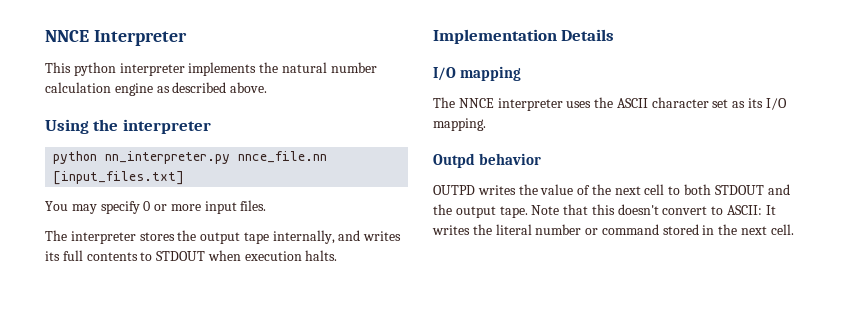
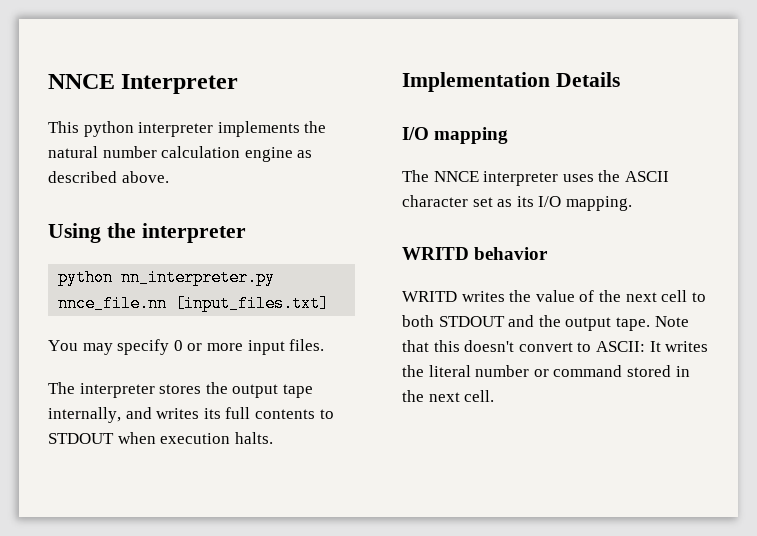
- Outpd behavior
+ WRITD behavior
- OUTPD writes the value of the next cell to both STDOUT and the output tape.
+ WRITD writes the value of the next cell to both STDOUT and the output tape.

